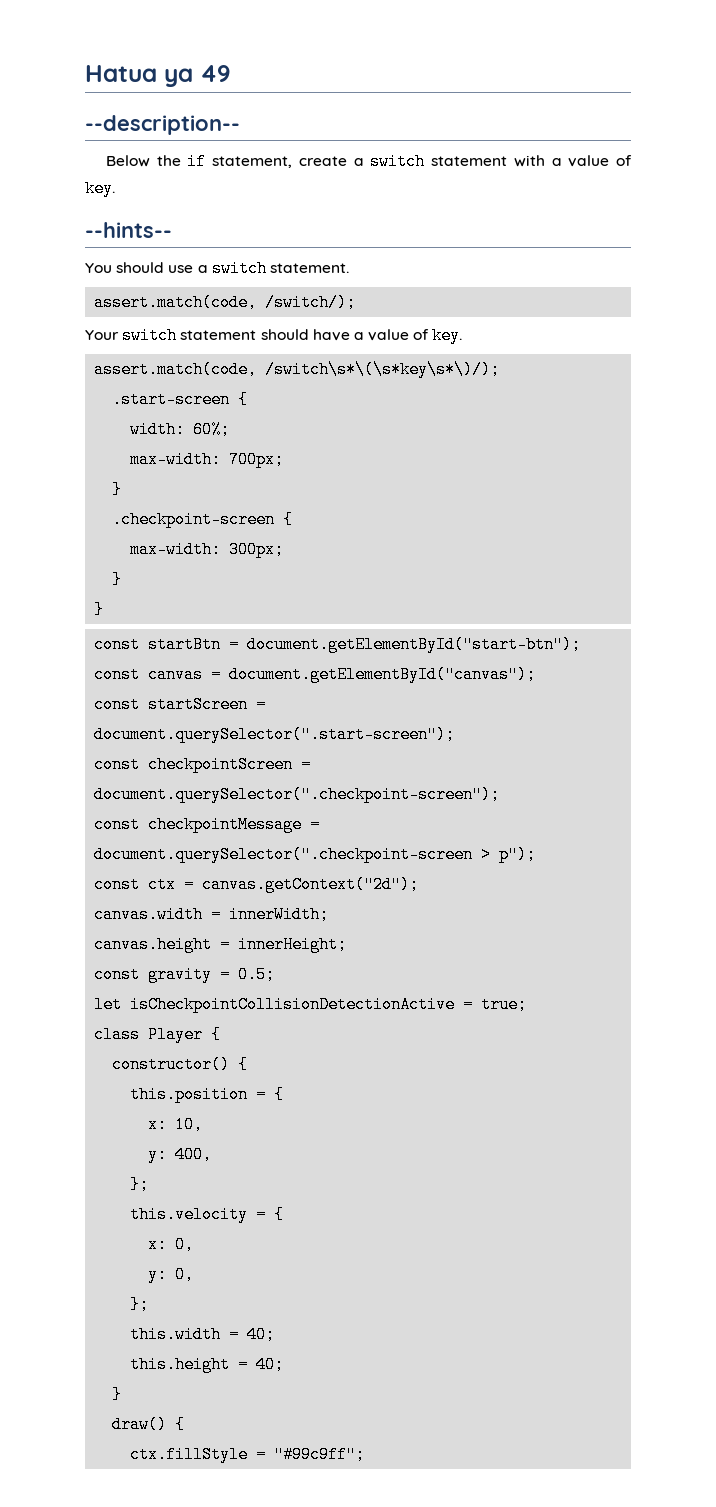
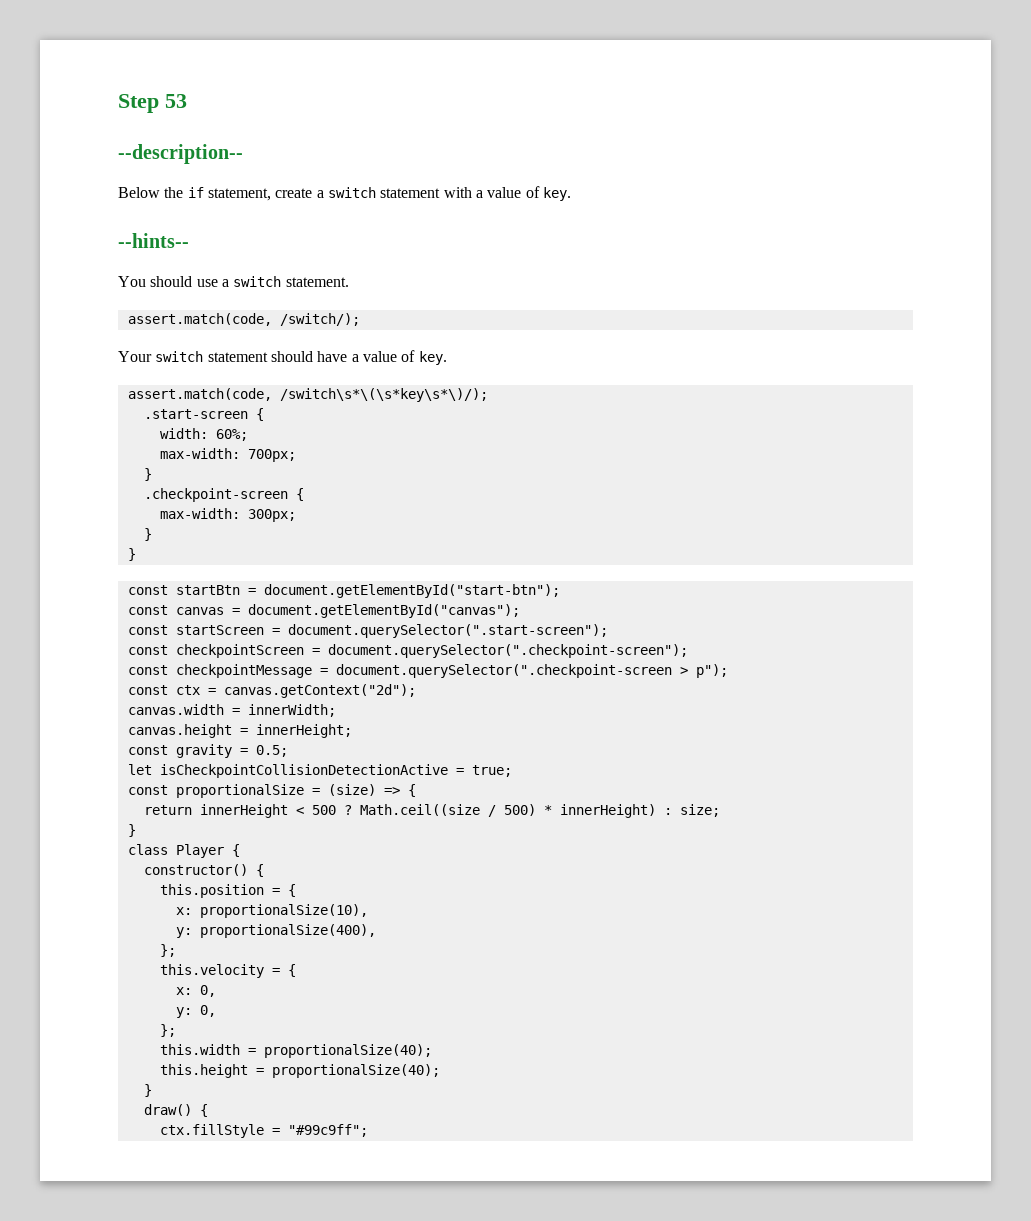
- Hatua ya 49
+ Step 53
+ const proportionalSize = (size) => {
+ return innerHeight < 500 ? Math.ceil((size / 500) * innerHeight) : size;
+ }
- x: 10,
- y: 400,
+ x: proportionalSize(10),
+ y: proportionalSize(400),
- this.width = 40;
+ this.width = proportionalSize(40);
- this.height = 40;
+ this.height = proportionalSize(40);

